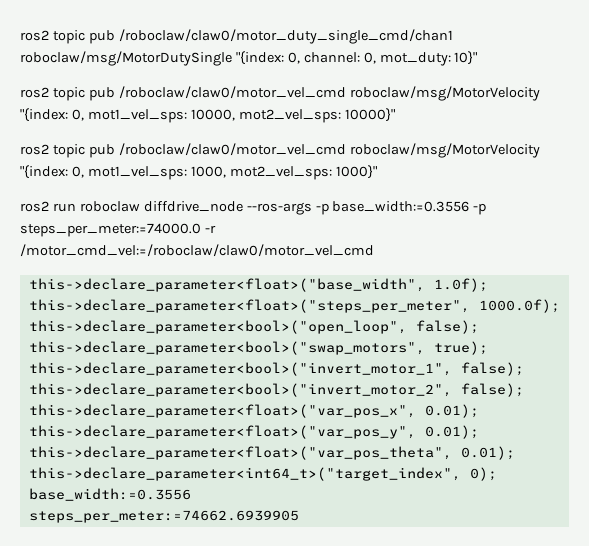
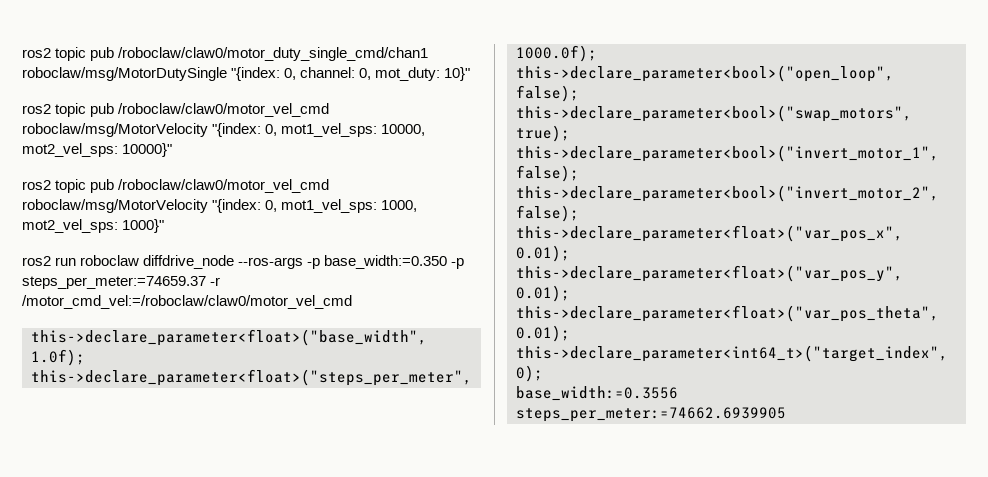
- ros2 run roboclaw diffdrive_node --ros-args -p base_width:=0.3556 -p steps_per_meter:=74000.0 -r /motor_cmd_vel:=/roboclaw/claw0/motor_vel_cmd
+ ros2 run roboclaw diffdrive_node --ros-args -p base_width:=0.350 -p steps_per_meter:=74659.37 -r /motor_cmd_vel:=/roboclaw/claw0/motor_vel_cmd

